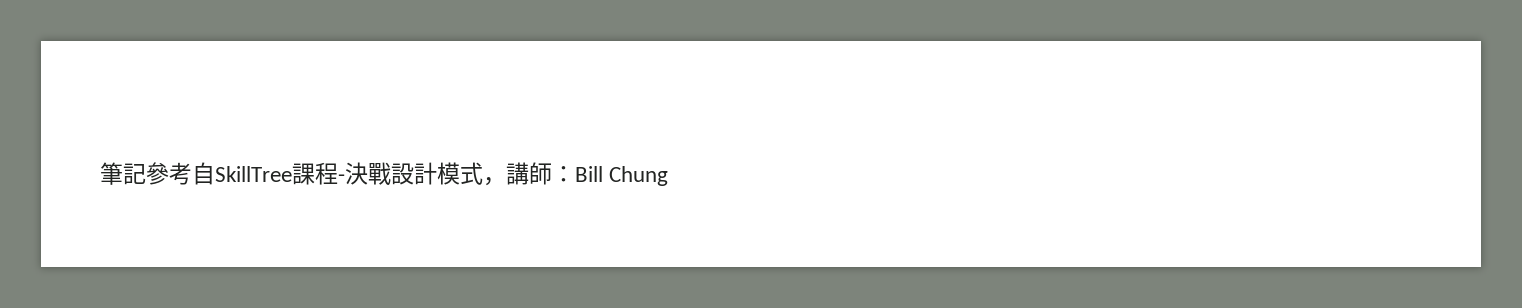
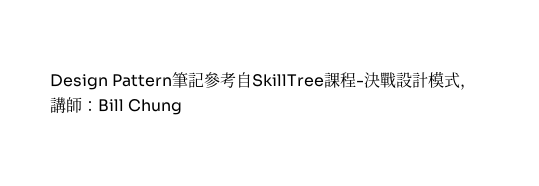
- 筆記參考自SkillTree課程-決戰設計模式，講師：Bill Chung
+ Design Pattern筆記參考自SkillTree課程-決戰設計模式，講師：Bill Chung

